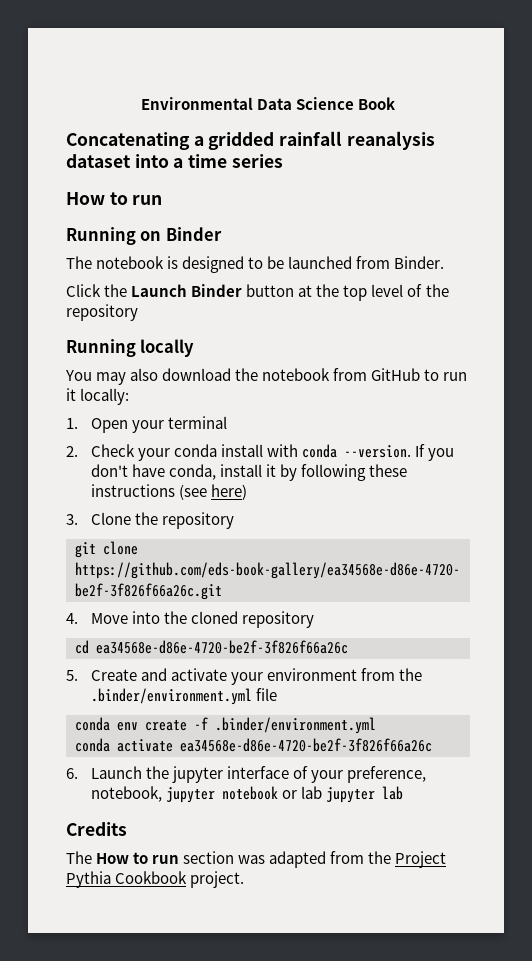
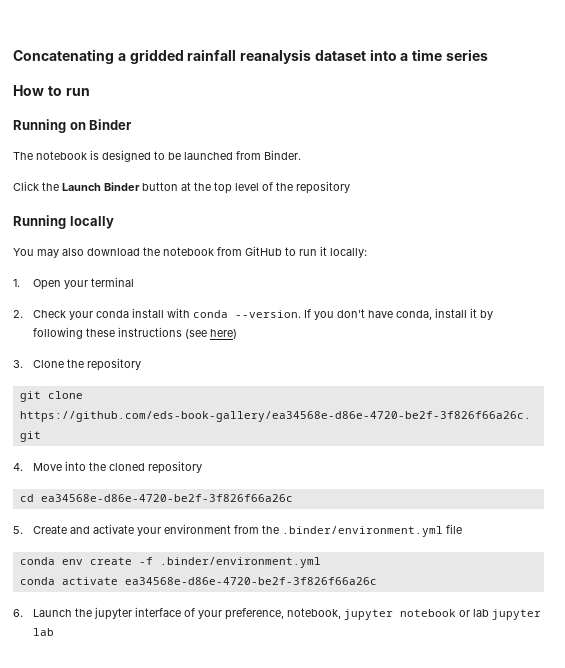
- Environmental Data Science Book
- Credits
- The How to run section was adapted from the Project Pythia Cookbook project.

